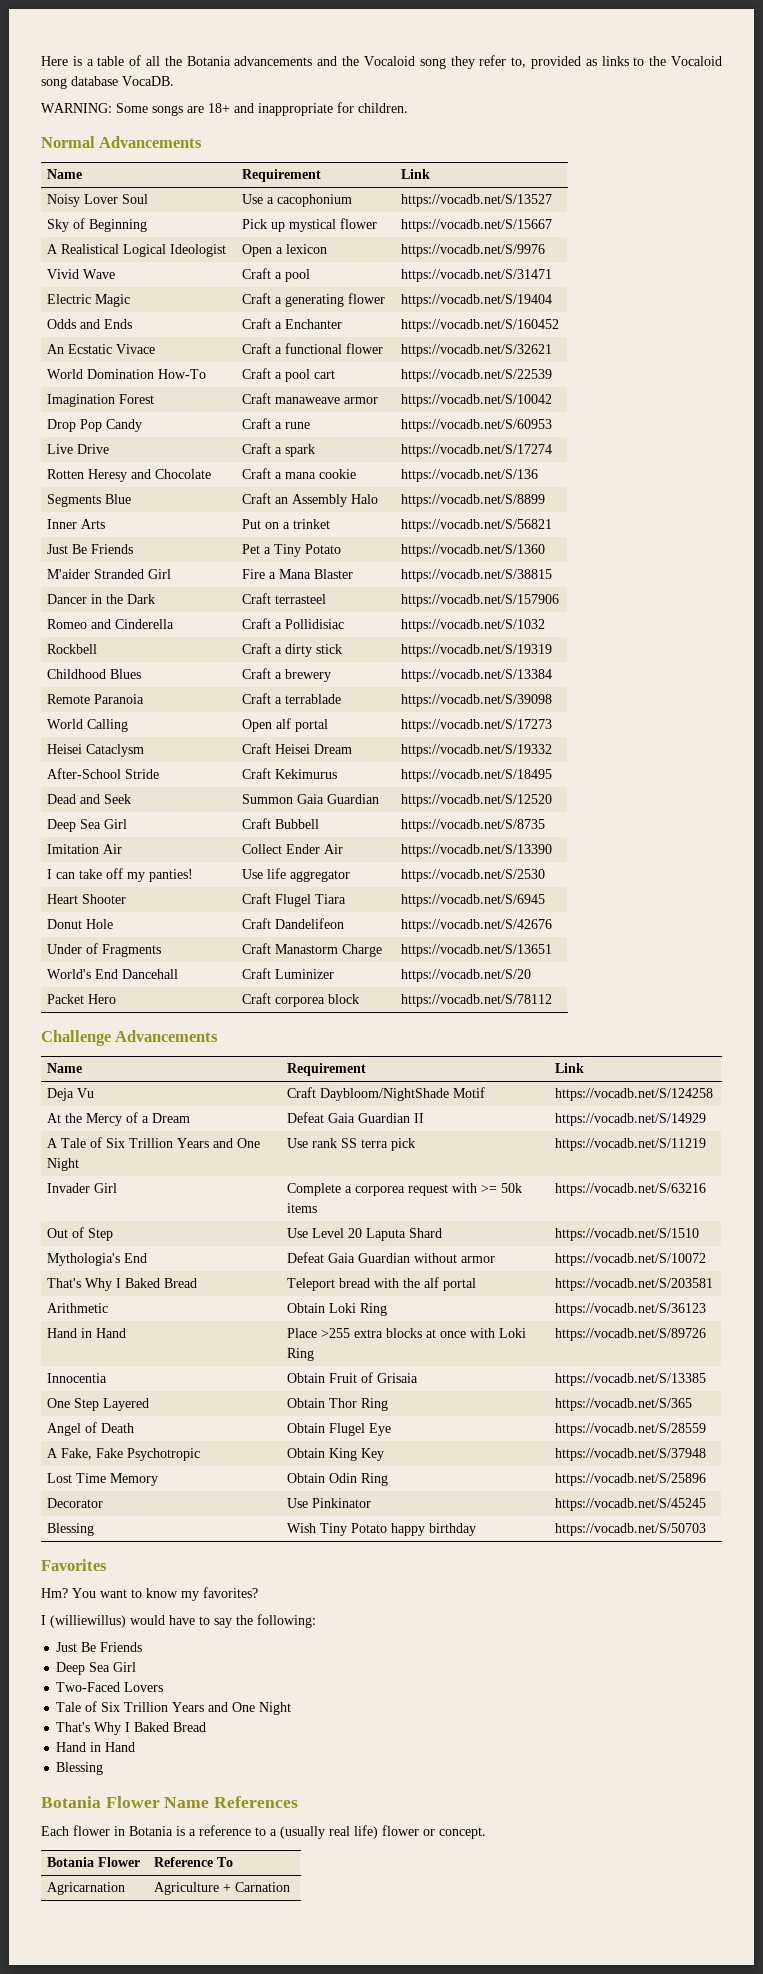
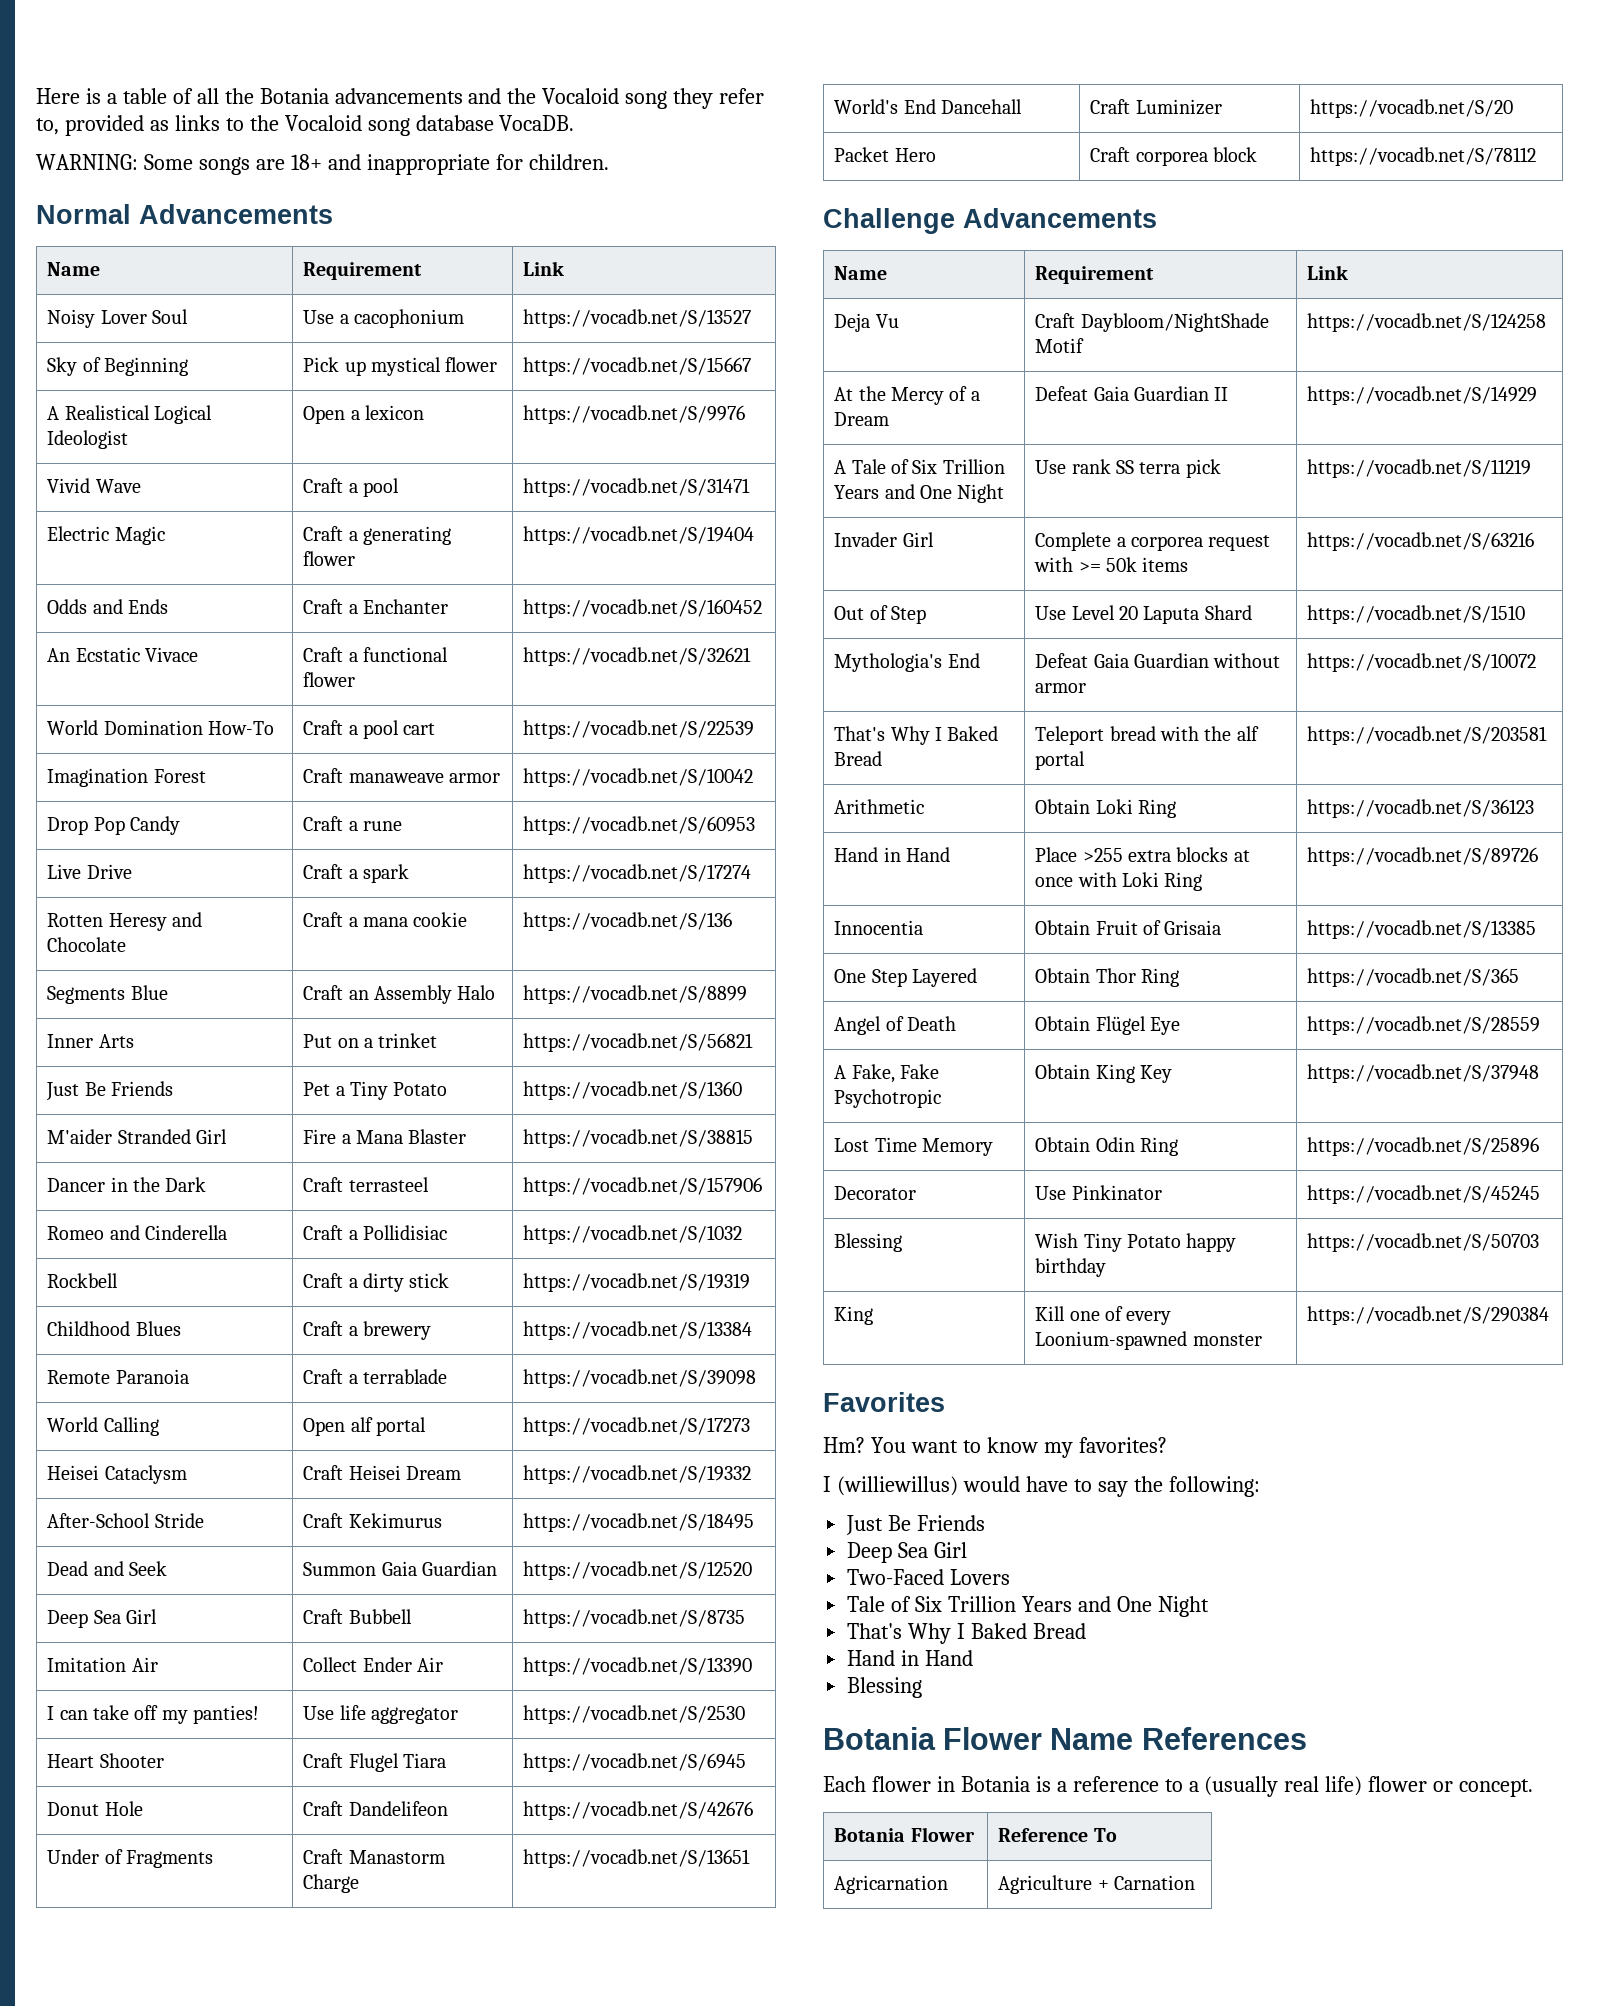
- Angel of Death | Obtain Flugel Eye | https://vocadb.net/S/28559
+ Angel of Death | Obtain Flügel Eye | https://vocadb.net/S/28559
+ King | Kill one of every Loonium-spawned monster | https://vocadb.net/S/290384

